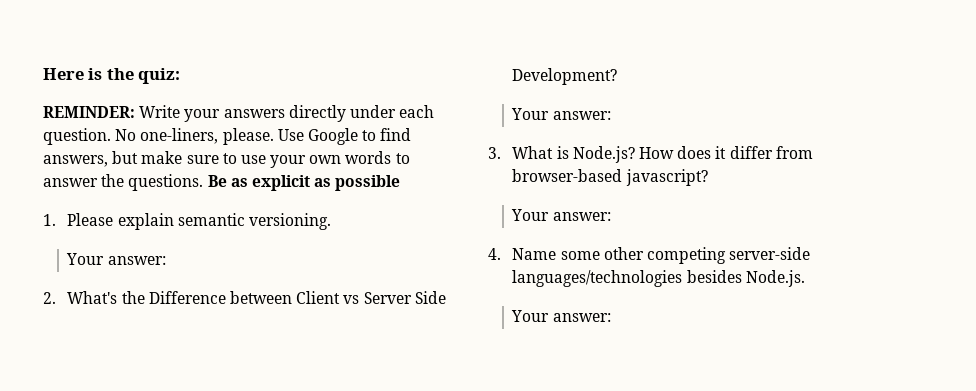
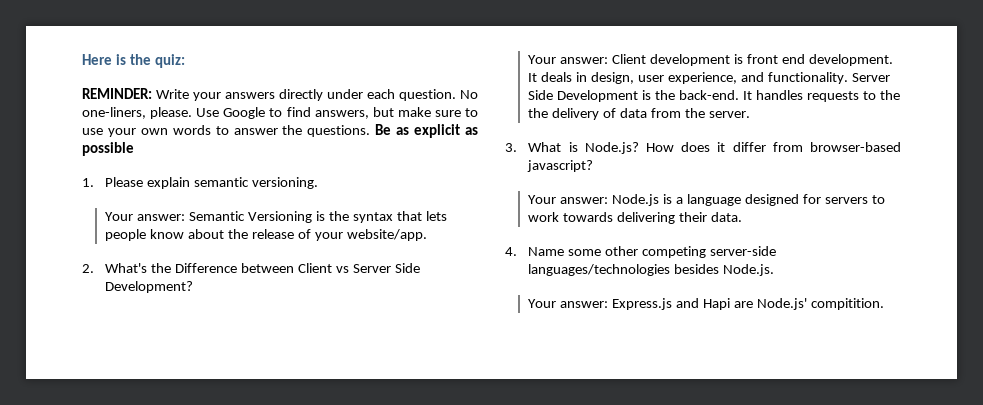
  1. Please explain semantic versioning.
- Your answer:
+ Your answer: Semantic Versioning is the syntax that lets people know about the release of your website/app.
  2. What's the Difference between Client vs Server Side Development?
- Your answer:
+ Your answer: Client development is front end development. It deals in design, user experience, and functionality. Server Side Development is the back-end. It handles requests to the the delivery of data from the server.
  How does it differ from browser-based javascript?
- Your answer:
+ Your answer: Node.js is a language designed for servers to work towards delivering their data.
  4. Name some other competing server-side languages/technologies besides Node.js.
- Your answer:
+ Your answer: Express.js and Hapi are Node.js' compitition.

